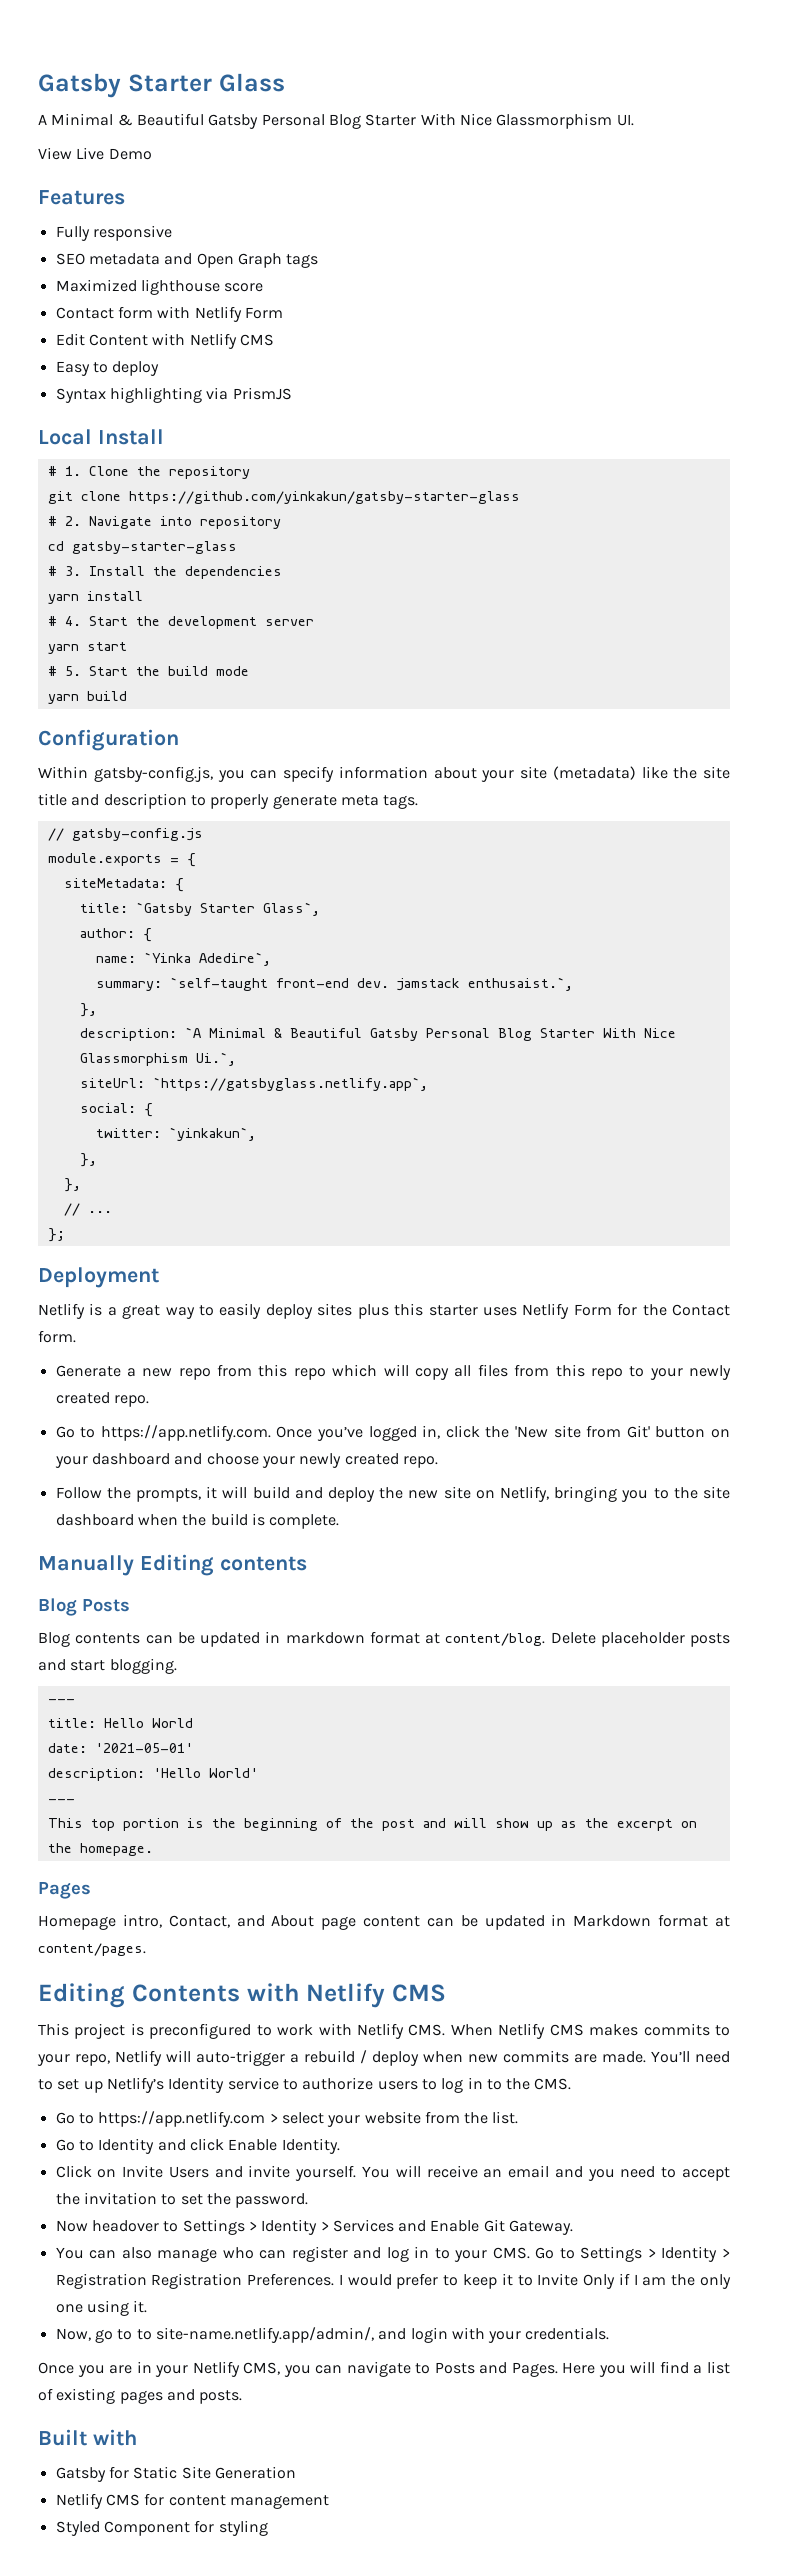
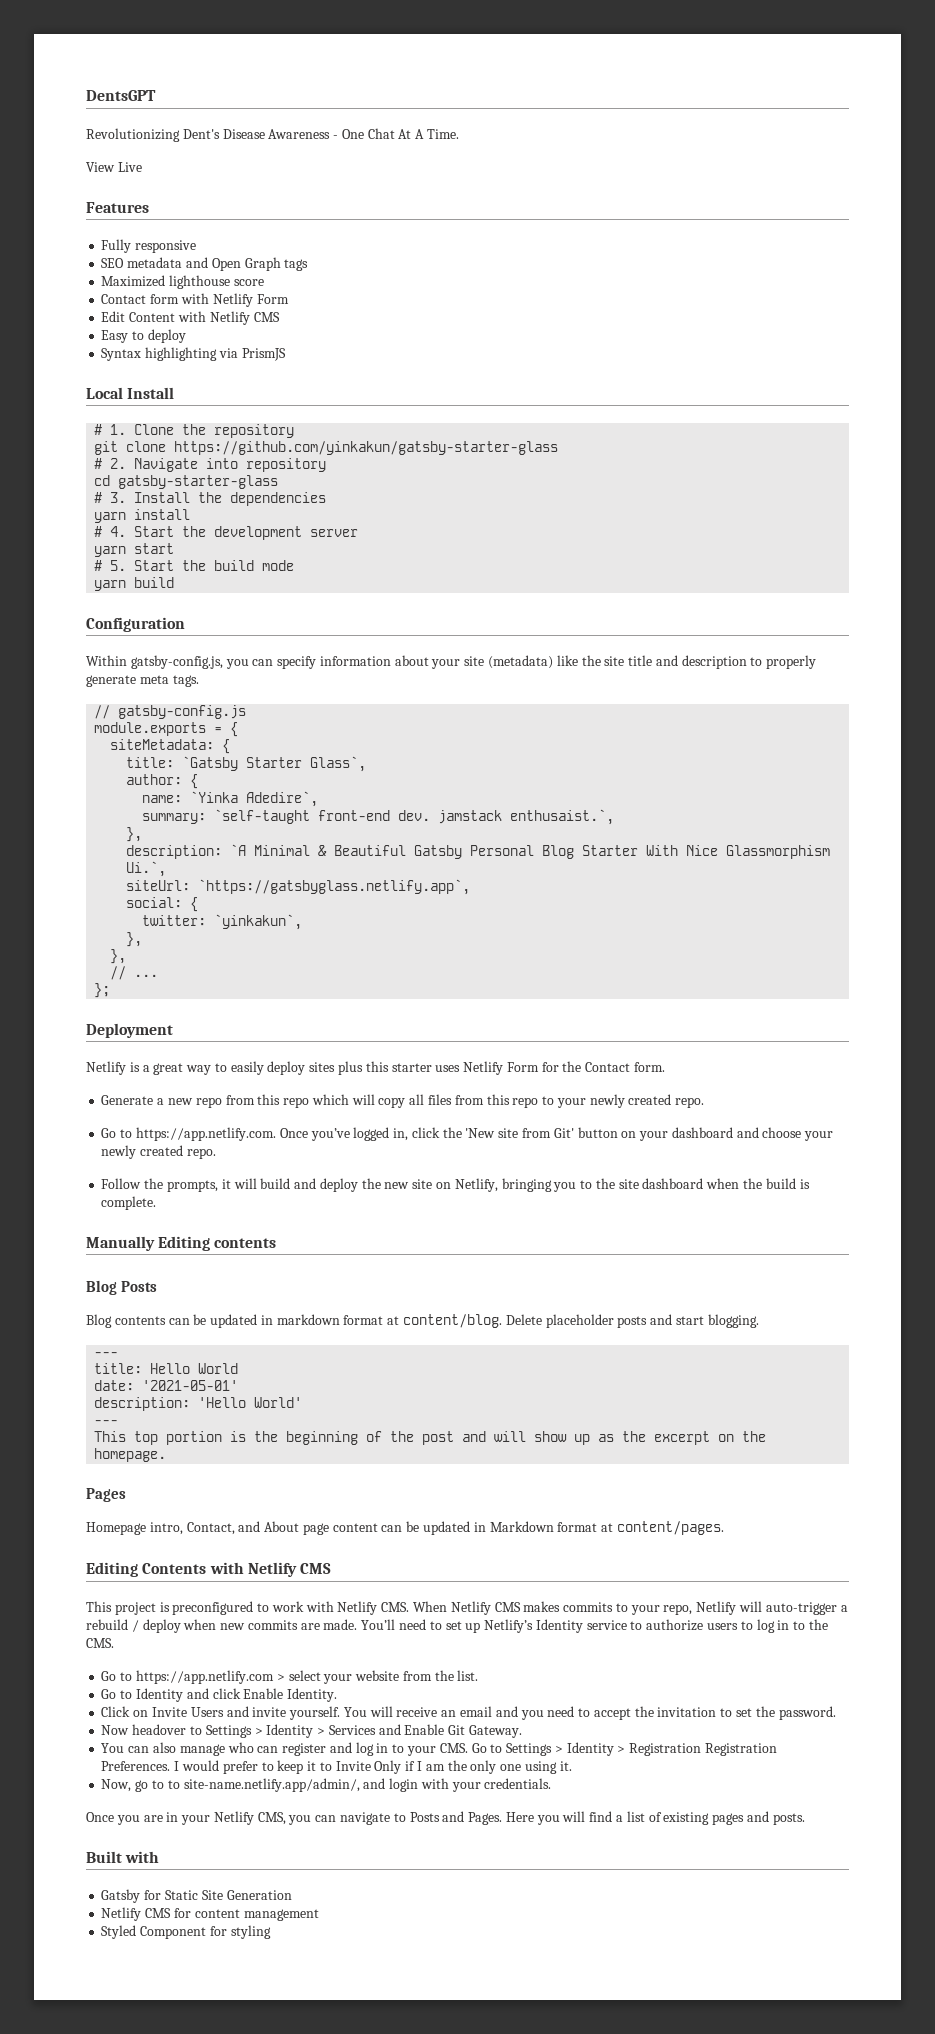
- Gatsby Starter Glass
- A Minimal & Beautiful Gatsby Personal Blog Starter With Nice Glassmorphism UI.
+ DentsGPT
+ Revolutionizing Dent's Disease Awareness - One Chat At A Time.
- View Live Demo
+ View Live

